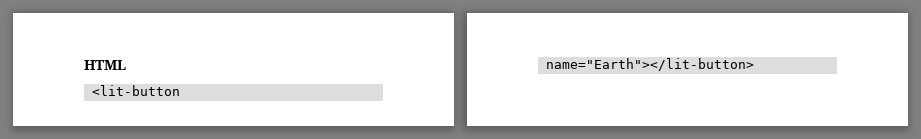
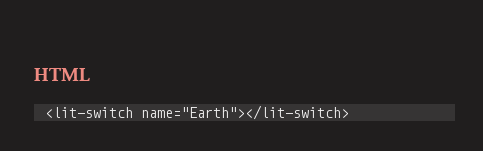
- <lit-button name="Earth"></lit-button>
+ <lit-switch name="Earth"></lit-switch>

